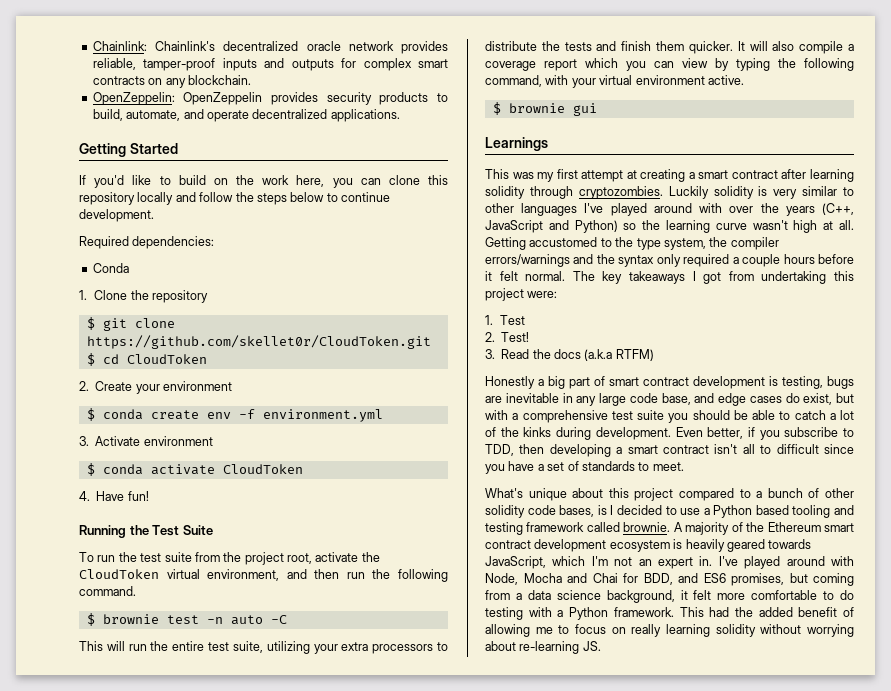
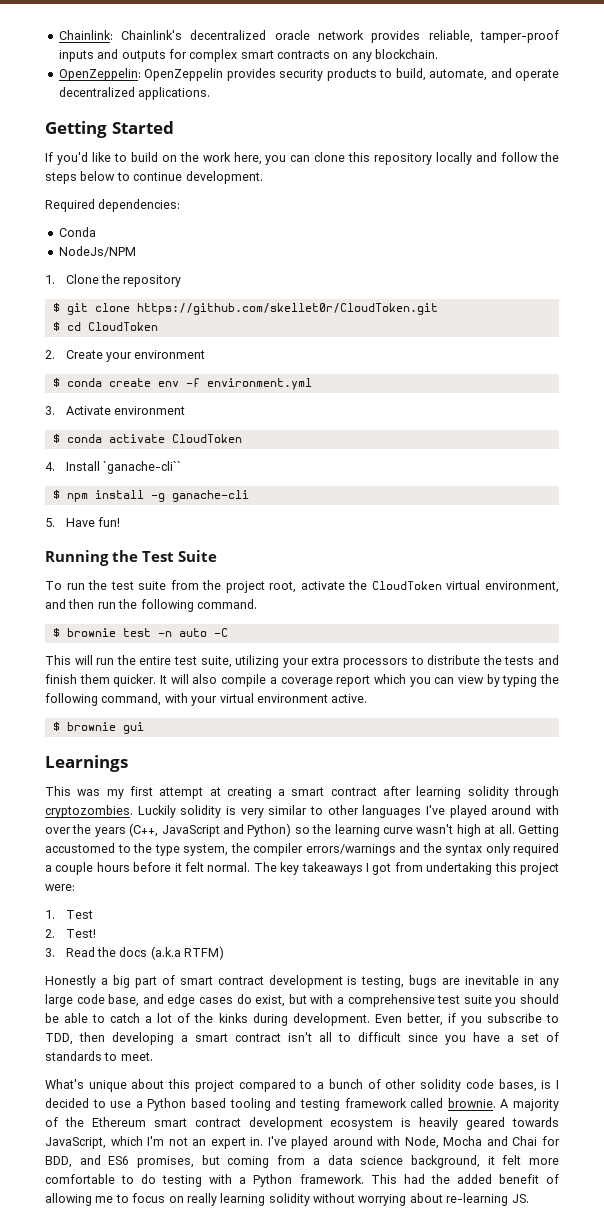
+ NodeJs/NPM
- 4. Have fun!
+ 4. Install `ganache-cli``
+ $ npm install -g ganache-cli
+ 5. Have fun!

